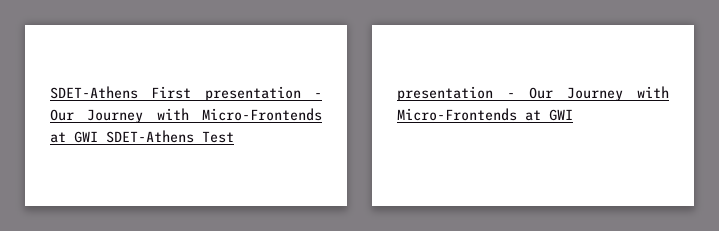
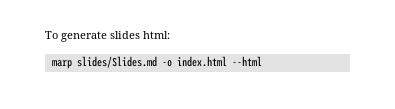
- SDET-Athens First presentation - Our Journey with Micro-Frontends at GWI SDET-Athens Test presentation - Our Journey with Micro-Frontends at GWI
+ To generate slides html:
+ marp slides/Slides.md -o index.html --html

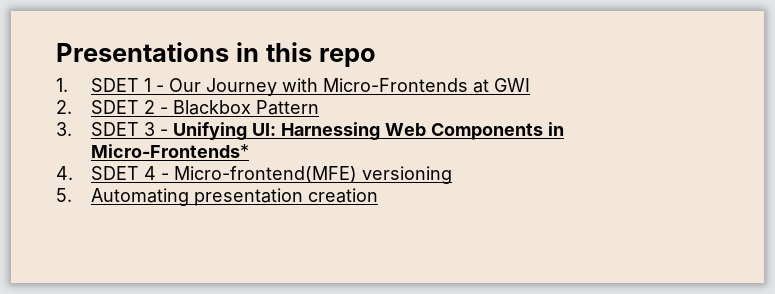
- To generate slides html:
- marp slides/Slides.md -o index.html --html
+ Presentations in this repo
+ 1. SDET 1 - Our Journey with Micro-Frontends at GWI
+ 2. SDET 2 - Blackbox Pattern
+ 3. SDET 3 - Unifying UI: Harnessing Web Components in Micro-Frontends*
+ 4. SDET 4 - Micro-frontend(MFE) versioning
+ 5. Automating presentation creation

